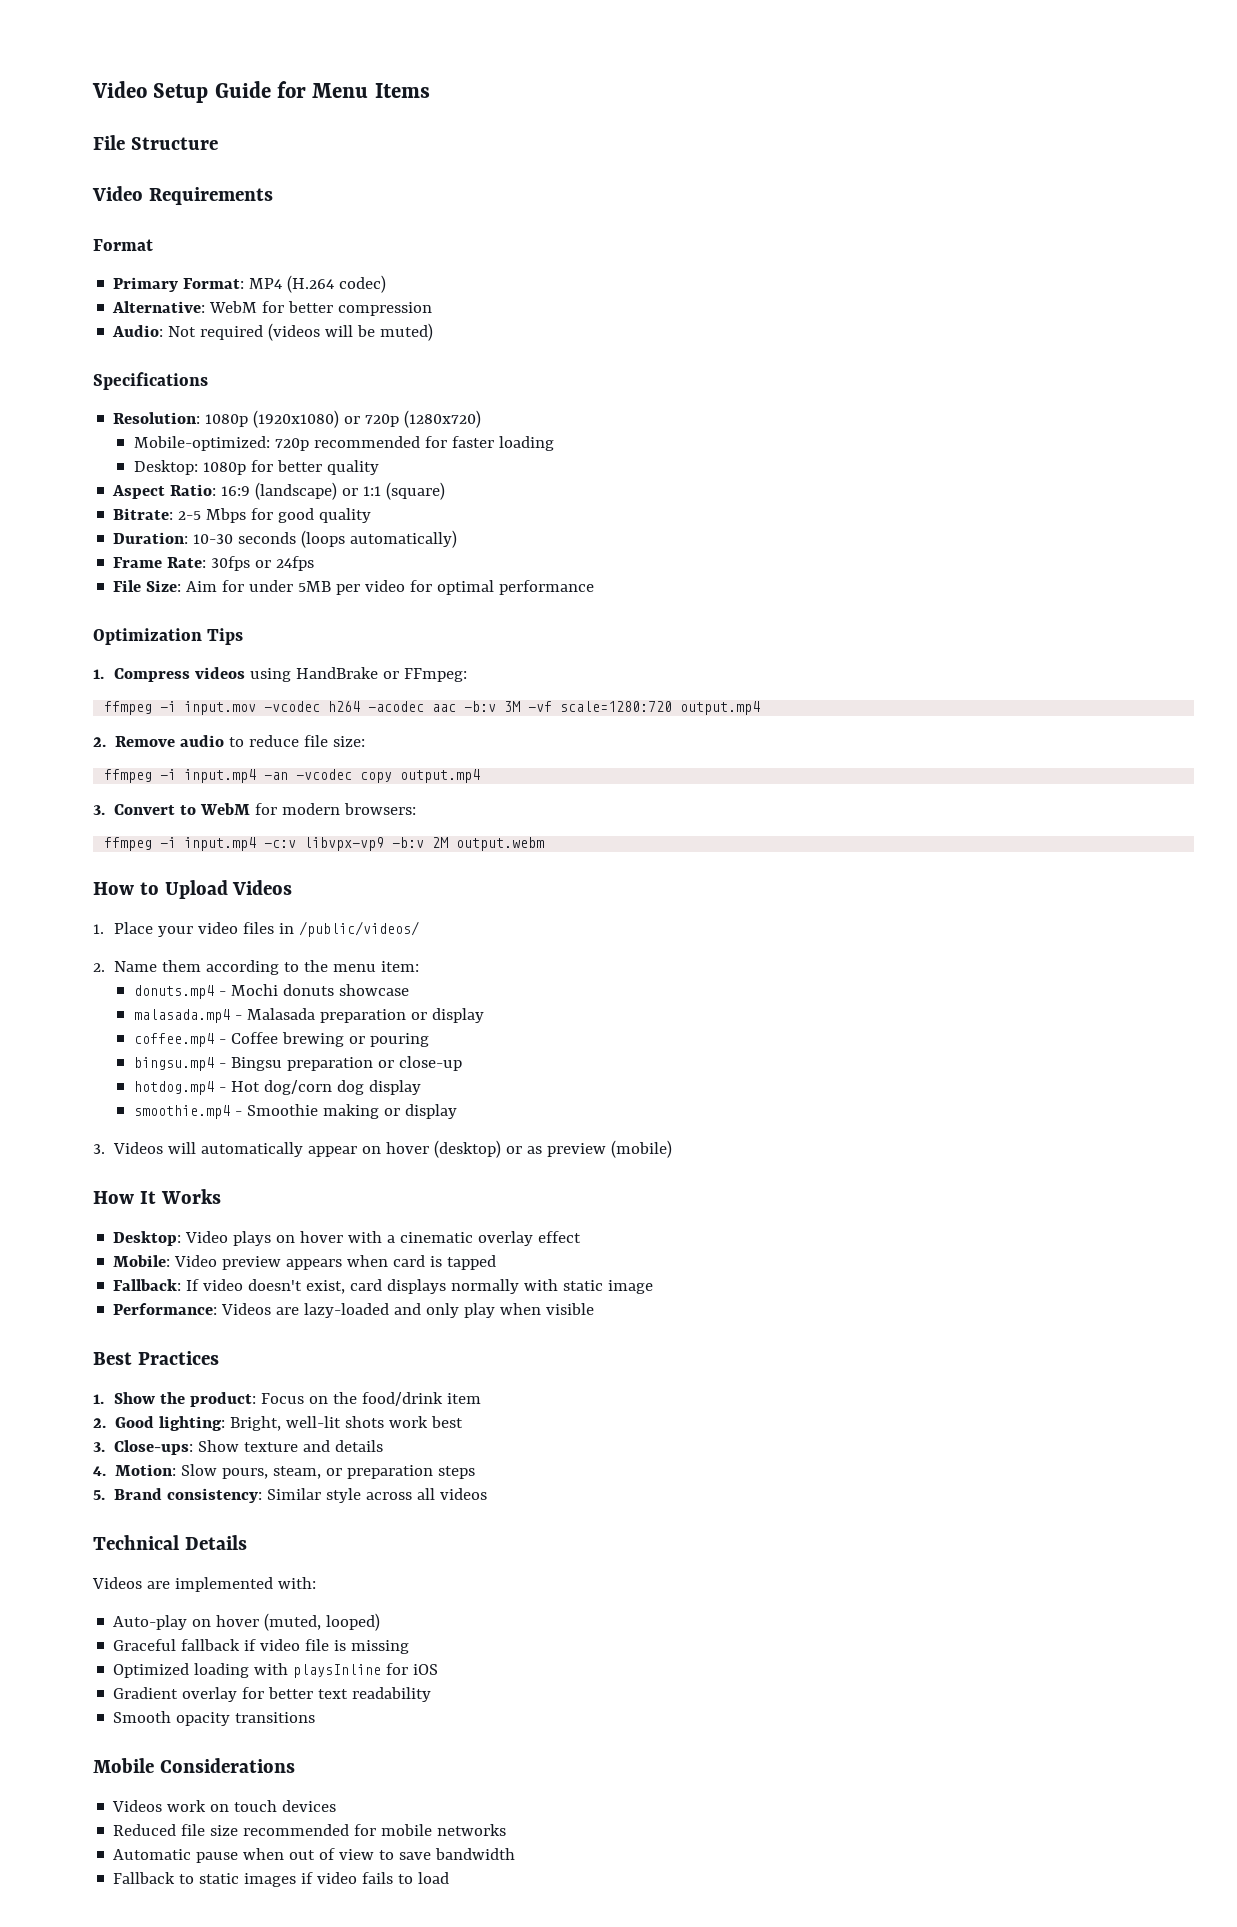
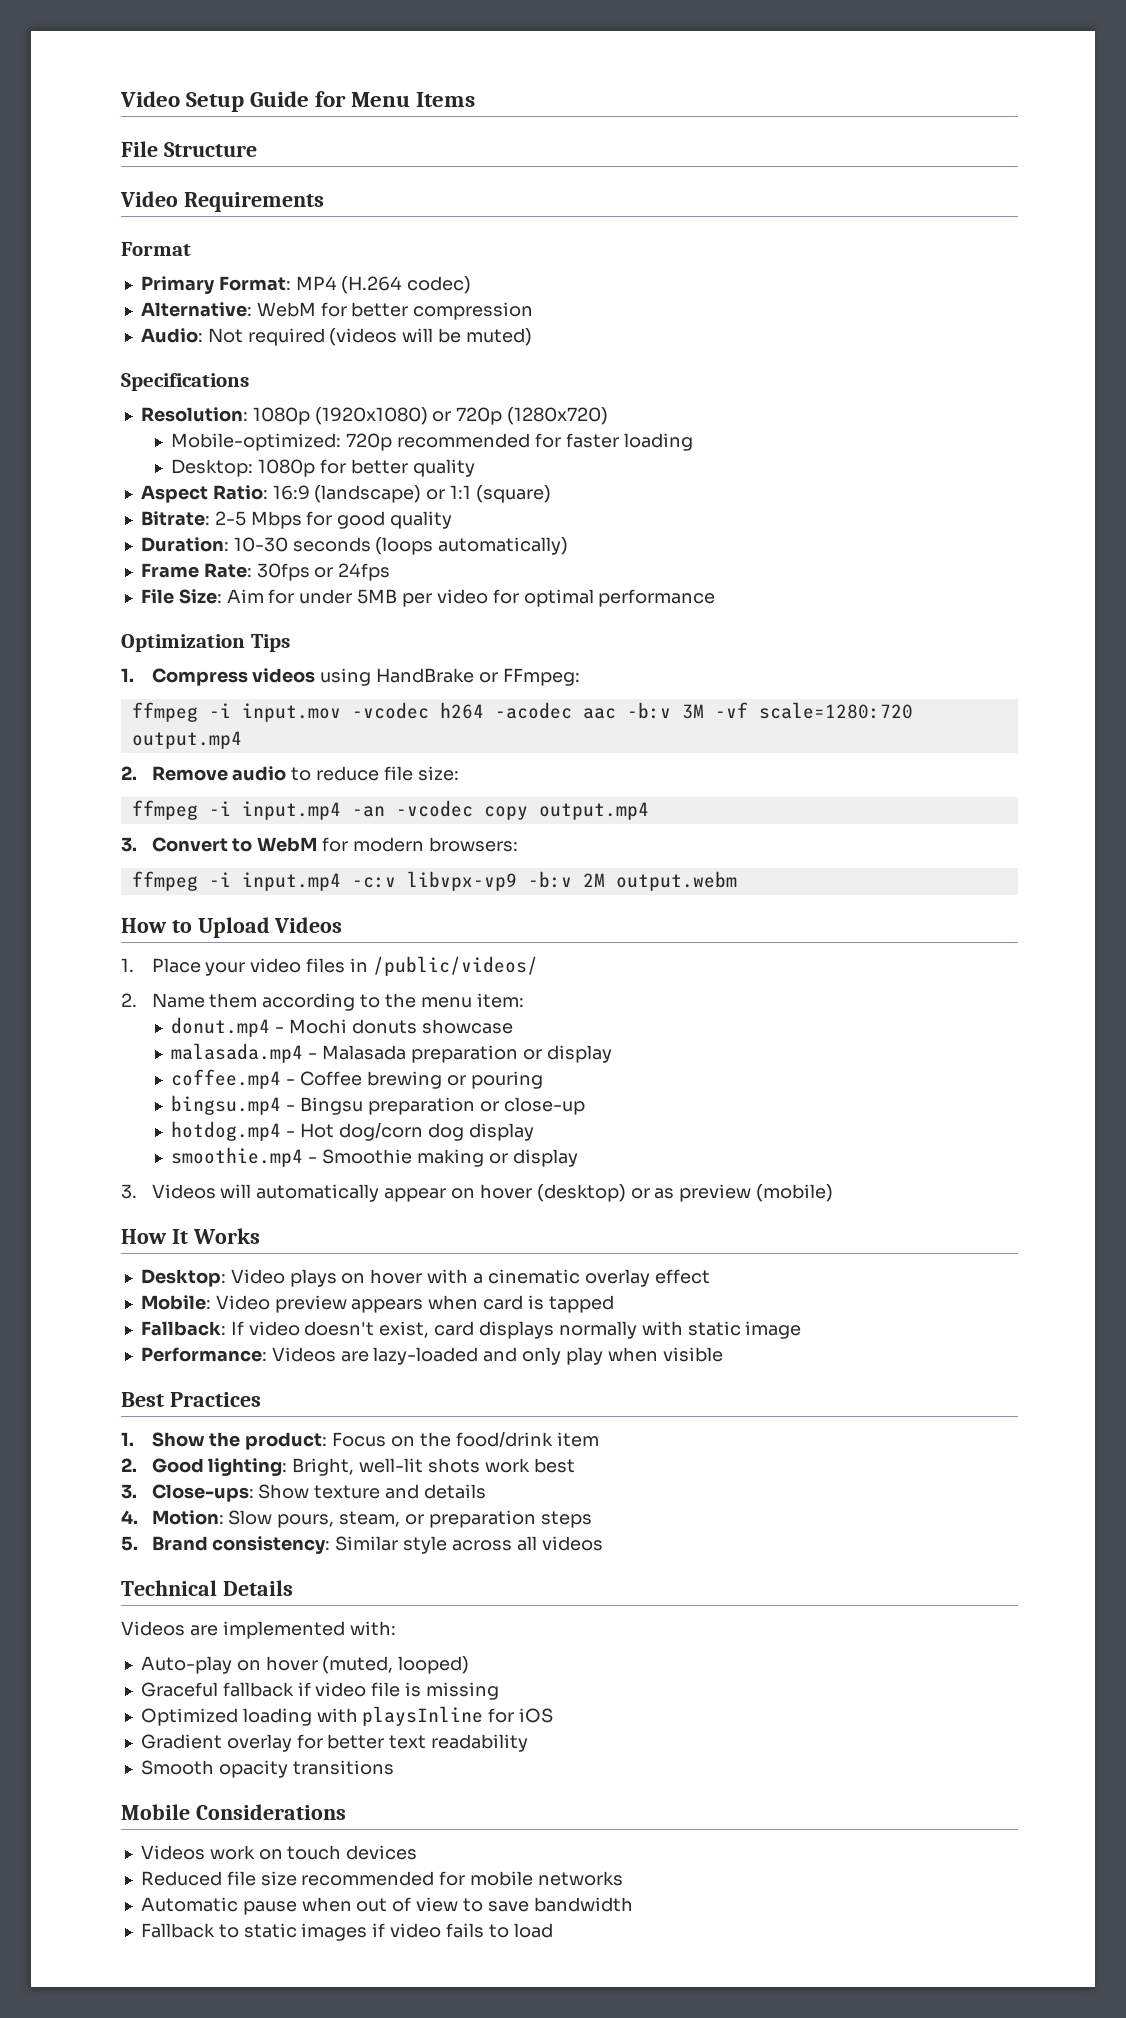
- donuts.mp4 - Mochi donuts showcase
+ donut.mp4 - Mochi donuts showcase

